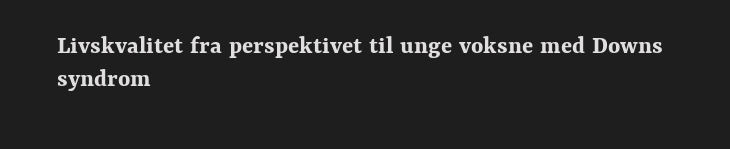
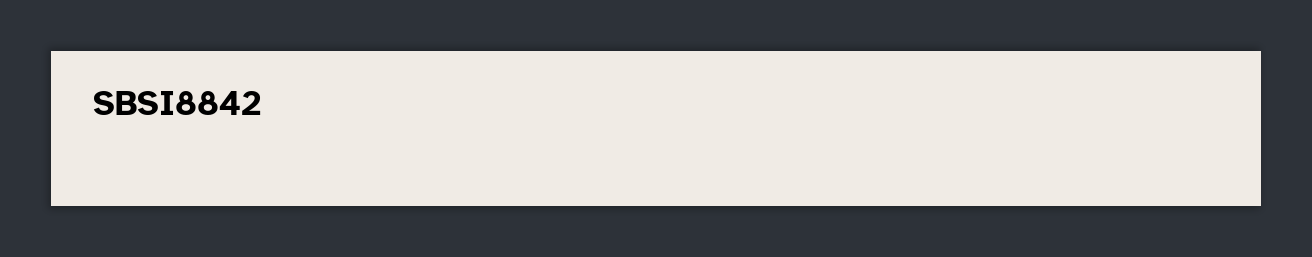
- Livskvalitet fra perspektivet til unge voksne med Downs syndrom
+ SBSI8842

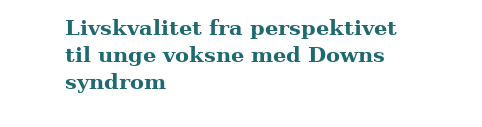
- SBSI8842
+ Livskvalitet fra perspektivet til unge voksne med Downs syndrom

